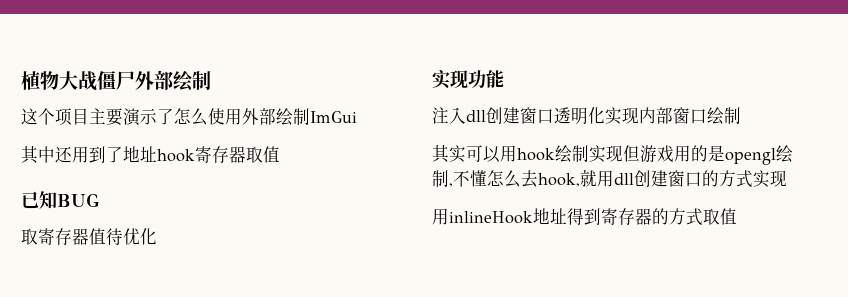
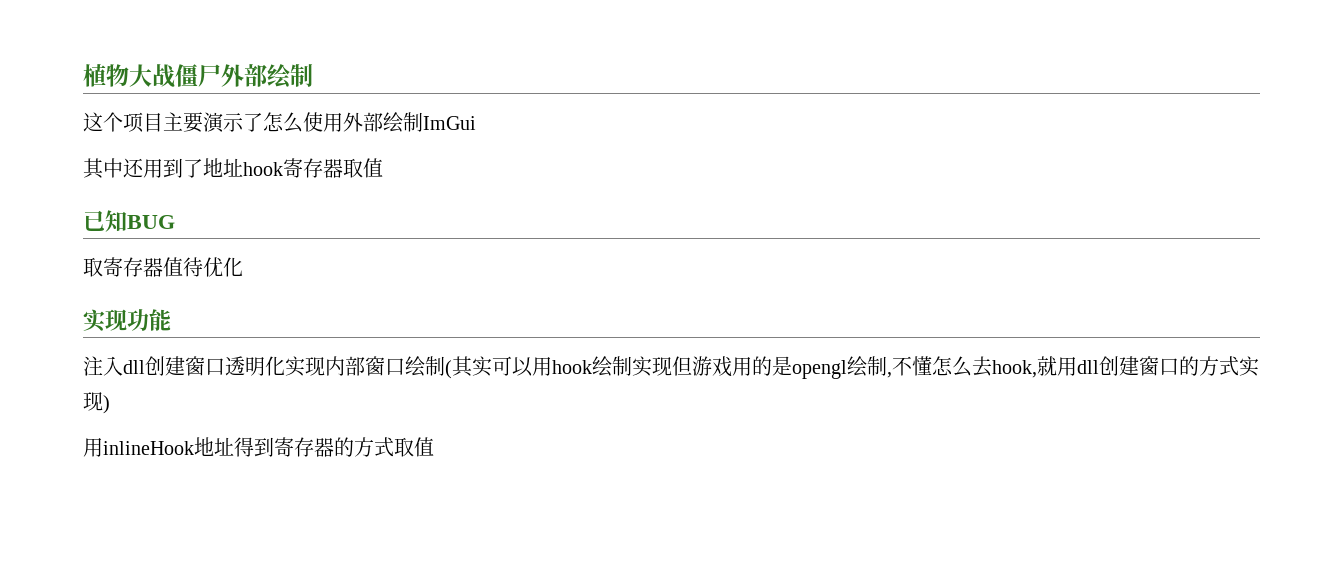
- 注入dll创建窗口透明化实现内部窗口绘制
- 其实可以用hook绘制实现但游戏用的是opengl绘制,不懂怎么去hook,就用dll创建窗口的方式实现
+ 注入dll创建窗口透明化实现内部窗口绘制(其实可以用hook绘制实现但游戏用的是opengl绘制,不懂怎么去hook,就用dll创建窗口的方式实现)

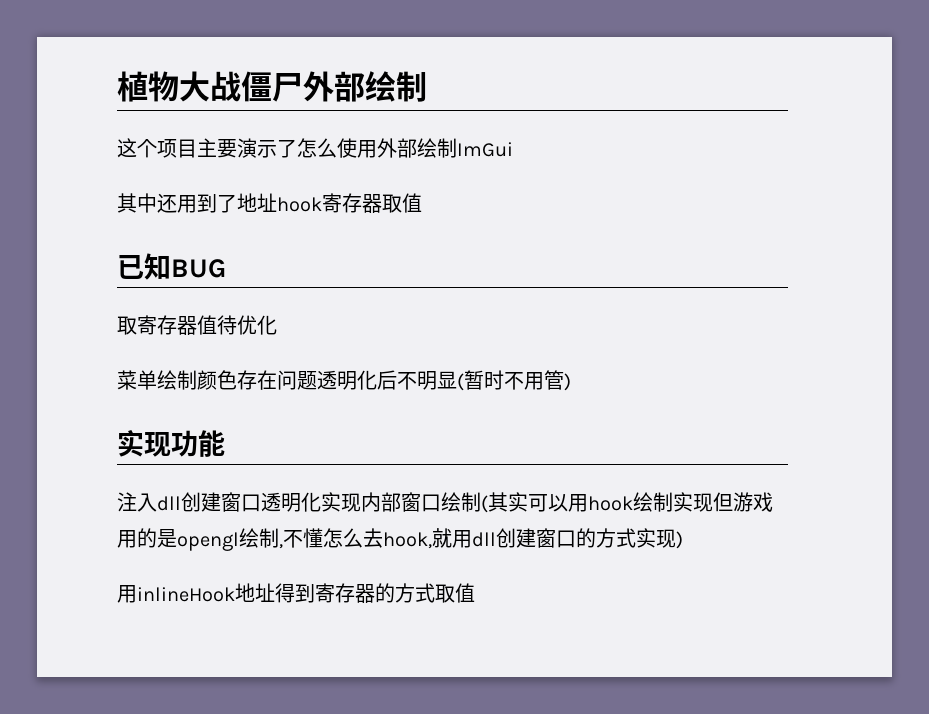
+ 菜单绘制颜色存在问题透明化后不明显(暂时不用管)

